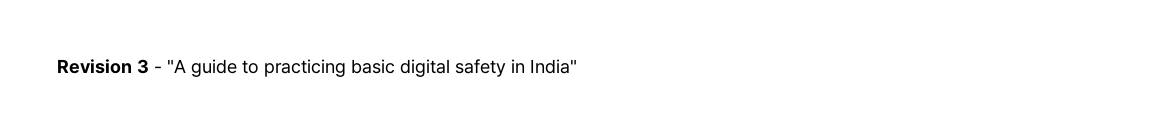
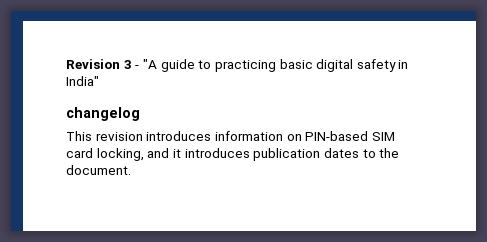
+ changelog
+ This revision introduces information on PIN-based SIM card locking, and it introduces publication dates to the document.

